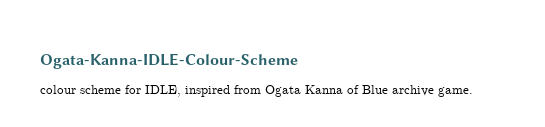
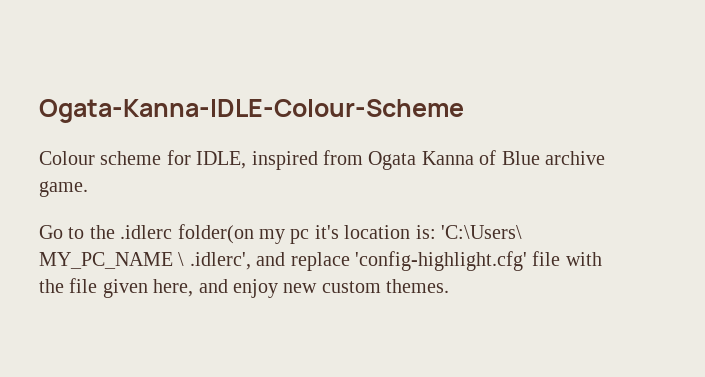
- colour scheme for IDLE, inspired from Ogata Kanna of Blue archive game.
+ Colour scheme for IDLE, inspired from Ogata Kanna of Blue archive game.
+ Go to the .idlerc folder(on my pc it's location is: 'C:\Users\ MY_PC_NAME \ .idlerc', and replace 'config-highlight.cfg' file with the file given here, and enjoy new custom themes.

